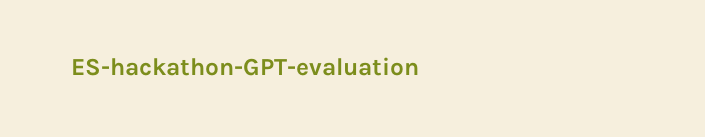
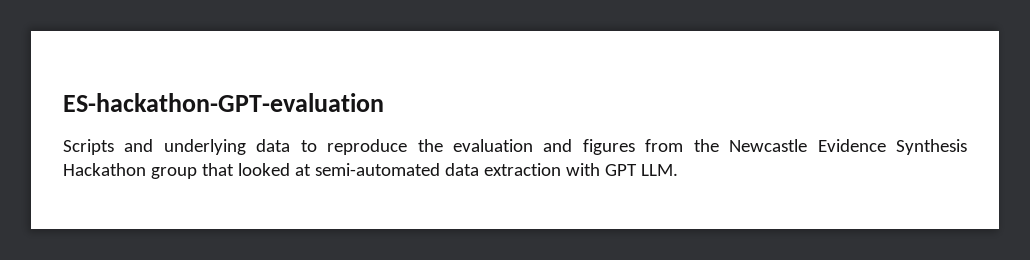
+ Scripts and underlying data to reproduce the evaluation and figures from the Newcastle Evidence Synthesis Hackathon group that looked at semi-automated data extraction with GPT LLM.

